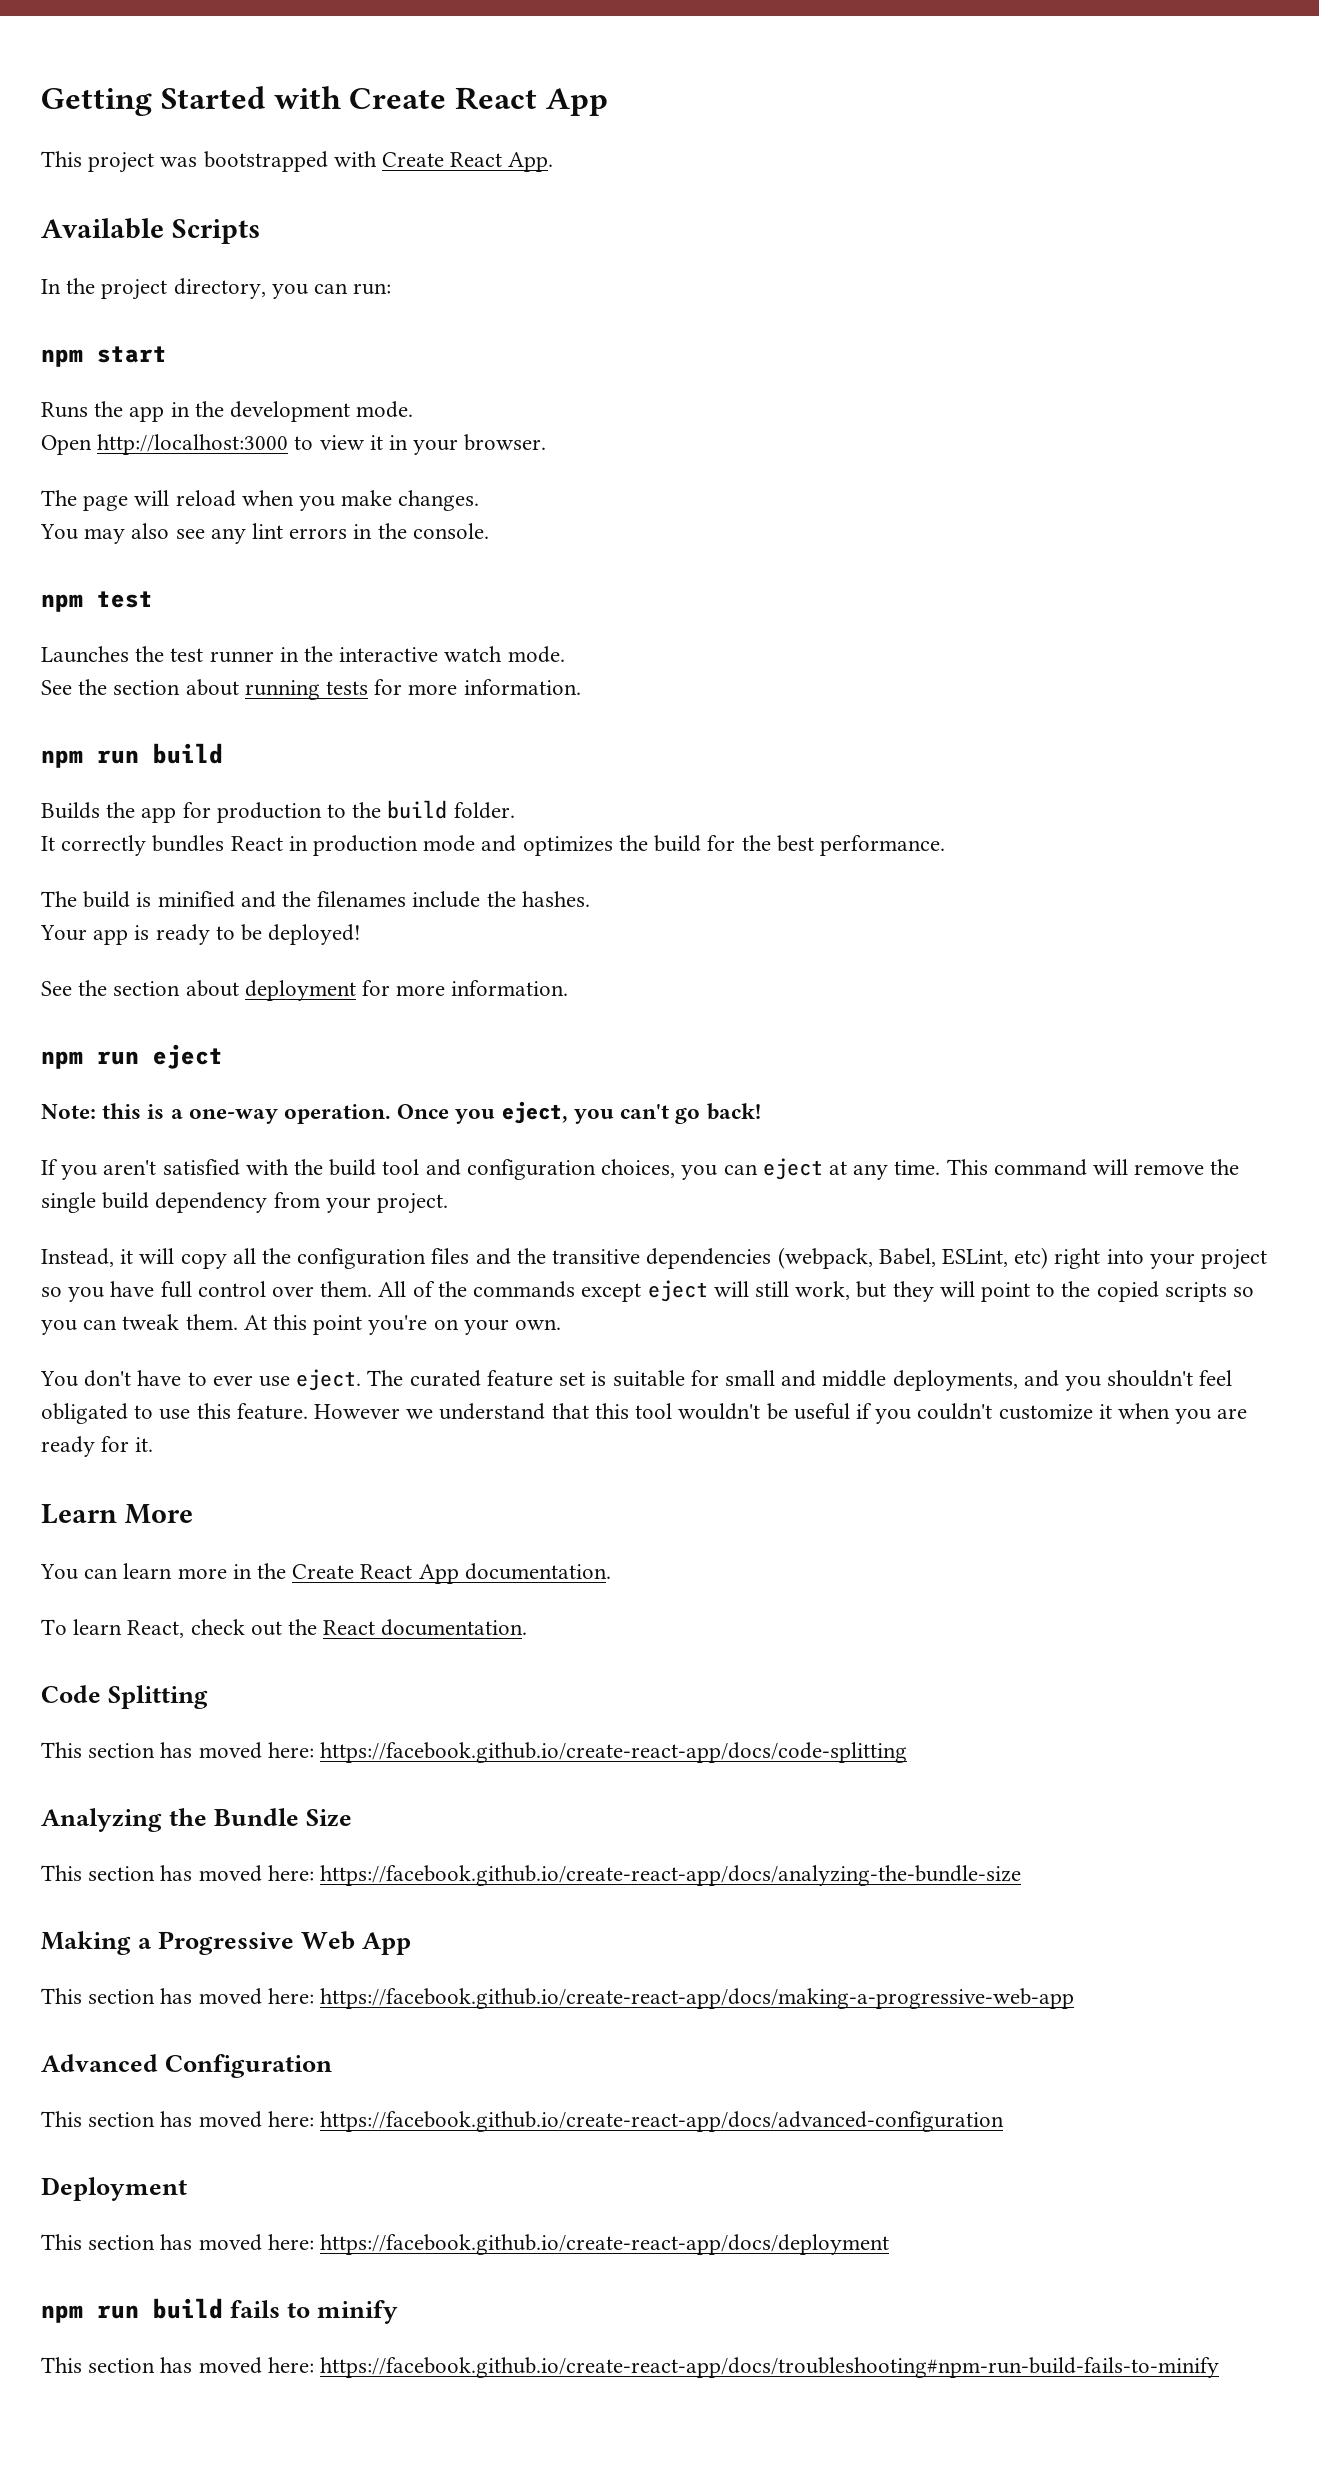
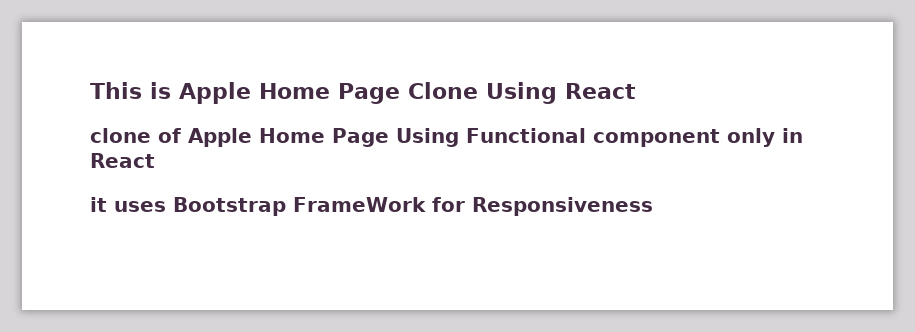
- Getting Started with Create React App
- This project was bootstrapped with Create React App.
- Available Scripts
- In the project directory, you can run:
- npm start
- Runs the app in the development mode.
- Open http://localhost:3000 to view it in your browser.
- The page will reload when you make changes.
- You may also see any lint errors in the console.
- npm test
- Launches the test runner in the interactive watch mode.
- See the section about running tests for more information.
- npm run build
- Builds the app for production to the build folder.
- It correctly bundles React in production mode and optimizes the build for the best performance.
- The build is minified and the filenames include the hashes.
- Your app is ready to be deployed!
- See the section about deployment for more information.
- npm run eject
- Note: this is a one-way operation. Once you eject, you can't go back!
- If you aren't satisfied with the build tool and configuration choices, you can eject at any time. This command will remove the single build dependency from your project.
- Instead, it will copy all the configuration files and the transitive dependencies (webpack, Babel, ESLint, etc) right into your project so you have full control over them. All of the commands except eject will still work, but they will point to the copied scripts so you can tweak them. At this point you're on your own.
- You don't have to ever use eject. The curated feature set is suitable for small and middle deployments, and you shouldn't feel obligated to use this feature. However we understand that this tool wouldn't be useful if you couldn't customize it when you are ready for it.
- Learn More
- You can learn more in the Create React App documentation.
- To learn React, check out the React documentation.
- Code Splitting
- This section has moved here: https://facebook.github.io/create-react-app/docs/code-splitting
- Analyzing the Bundle Size
- This section has moved here: https://facebook.github.io/create-react-app/docs/analyzing-the-bundle-size
- Making a Progressive Web App
- This section has moved here: https://facebook.github.io/create-react-app/docs/making-a-progressive-web-app
- Advanced Configuration
- This section has moved here: https://facebook.github.io/create-react-app/docs/advanced-configuration
- Deployment
- This section has moved here: https://facebook.github.io/create-react-app/docs/deployment
- npm run build fails to minify
- This section has moved here: https://facebook.github.io/create-react-app/docs/troubleshooting#npm-run-build-fails-to-minify
+ This is Apple Home Page Clone Using React
+ clone of Apple Home Page Using Functional component only in React
+ it uses Bootstrap FrameWork for Responsiveness

